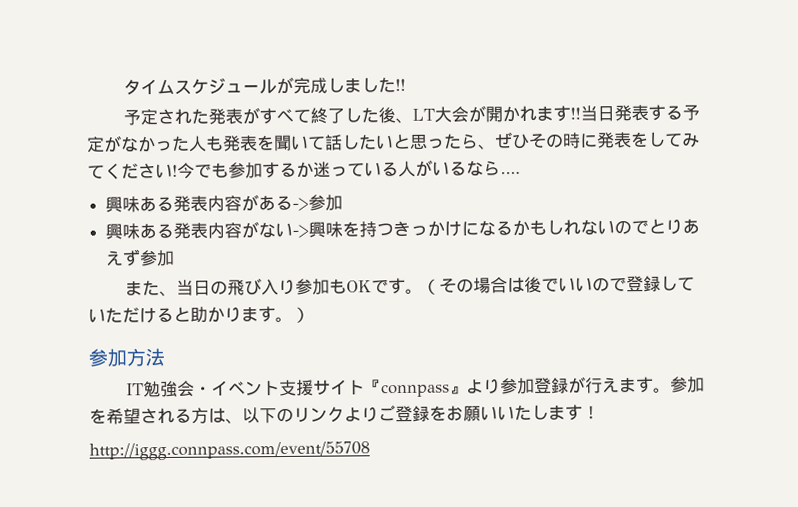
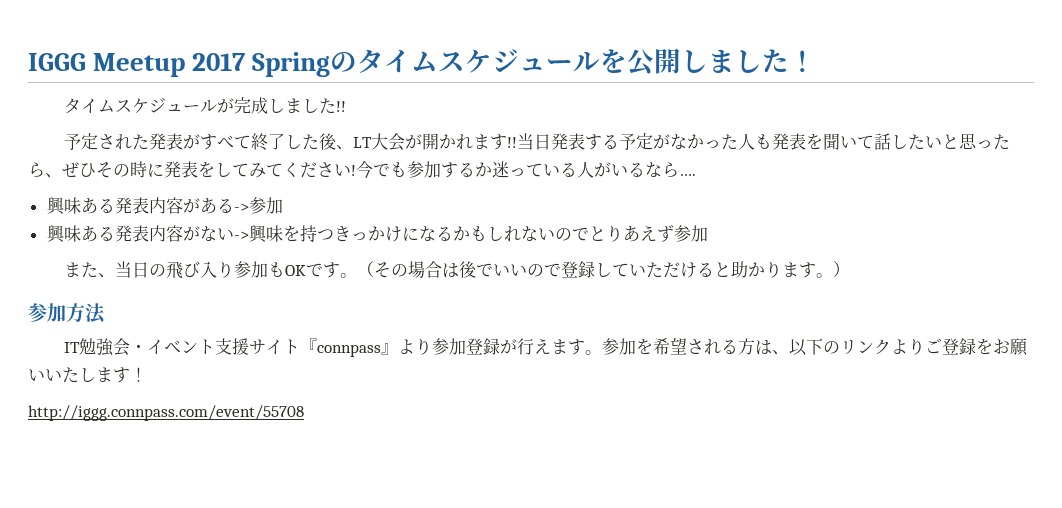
+ IGGG Meetup 2017 Springのタイムスケジュールを公開しました！

